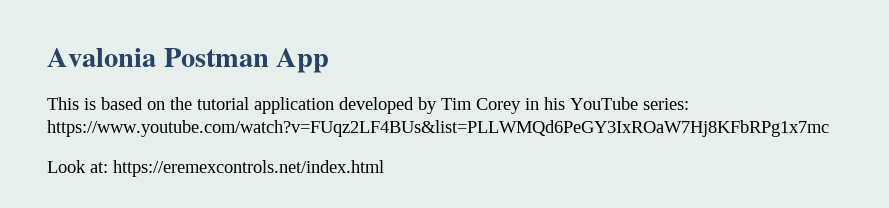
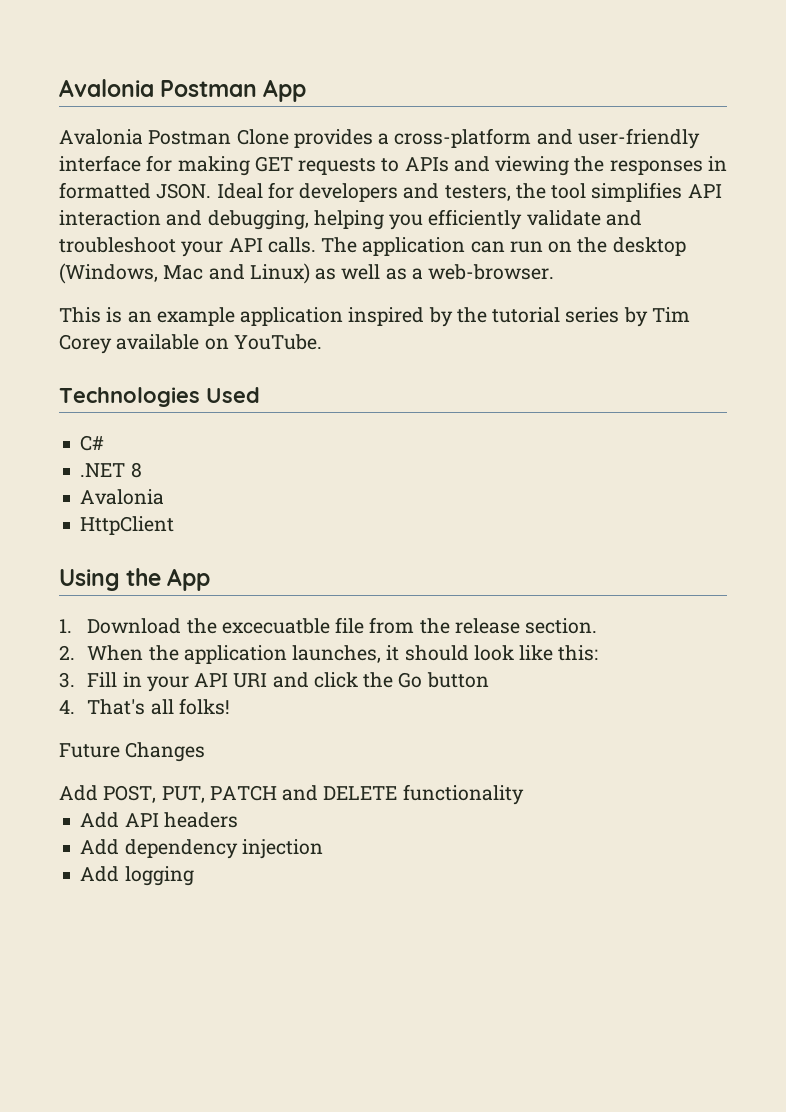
- This is based on the tutorial application developed by Tim Corey in his YouTube series: https://www.youtube.com/watch?v=FUqz2LF4BUs&list=PLLWMQd6PeGY3IxROaW7Hj8KFbRPg1x7mc
- Look at: https://eremexcontrols.net/index.html
+ Avalonia Postman Clone provides a cross-platform and user-friendly interface for making GET requests to APIs and viewing the responses in formatted JSON. Ideal for developers and testers, the tool simplifies API interaction and debugging, helping you efficiently validate and troubleshoot your API calls. The application can run on the desktop (Windows, Mac and Linux) as well as a web-browser.
+ This is an example application inspired by the tutorial series by Tim Corey available on YouTube.
+ Technologies Used
+ C#
+ .NET 8
+ Avalonia
+ HttpClient
+ Using the App
+ 1. Download the excecuatble file from the release section.
+ 2. When the application launches, it should look like this:
+ 3. Fill in your API URI and click the Go button
+ 4. That's all folks!
+ Future Changes
+ Add POST, PUT, PATCH and DELETE functionality
+ Add API headers
+ Add dependency injection
+ Add logging

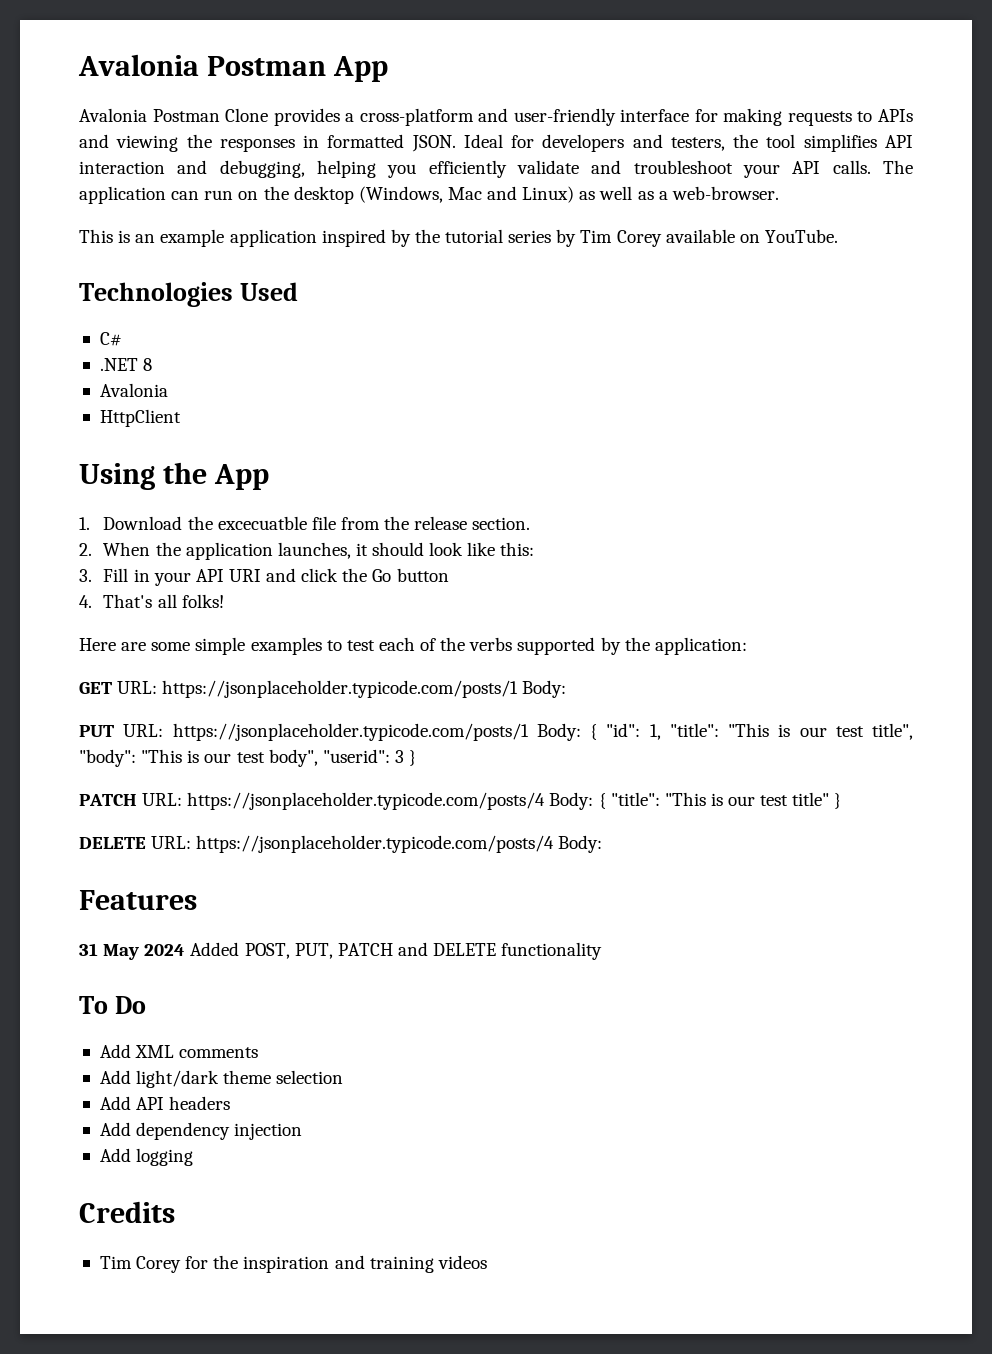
- Avalonia Postman Clone provides a cross-platform and user-friendly interface for making GET requests to APIs and viewing the responses in formatted JSON.
+ Avalonia Postman Clone provides a cross-platform and user-friendly interface for making requests to APIs and viewing the responses in formatted JSON.
- Future Changes
- Add POST, PUT, PATCH and DELETE functionality
+ Here are some simple examples to test each of the verbs supported by the application:
+ GET URL: https://jsonplaceholder.typicode.com/posts/1 Body:
+ PUT URL: https://jsonplaceholder.typicode.com/posts/1 Body: { "id": 1, "title": "This is our test title", "body": "This is our test body", "userid": 3 }
+ PATCH URL: https://jsonplaceholder.typicode.com/posts/4 Body: { "title": "This is our test title" }
+ DELETE URL: https://jsonplaceholder.typicode.com/posts/4 Body:
+ Features
+ 31 May 2024 Added POST, PUT, PATCH and DELETE functionality
+ To Do
+ Add XML comments
+ Add light/dark theme selection
+ Credits
+ Tim Corey for the inspiration and training videos

